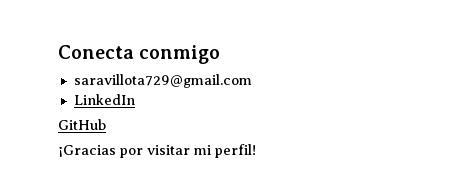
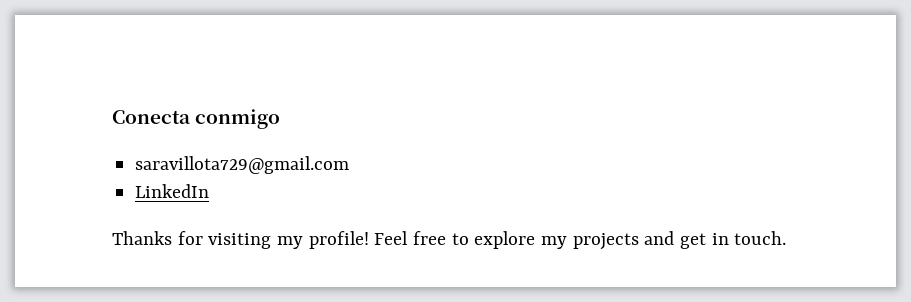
- GitHub
- ¡Gracias por visitar mi perfil!
+ Thanks for visiting my profile! Feel free to explore my projects and get in touch.

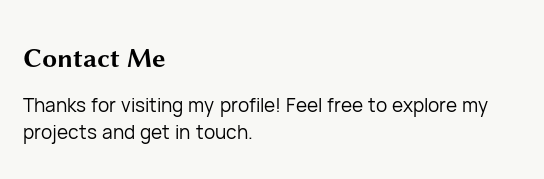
- Conecta conmigo
- saravillota729@gmail.com
- LinkedIn
+ Contact Me

